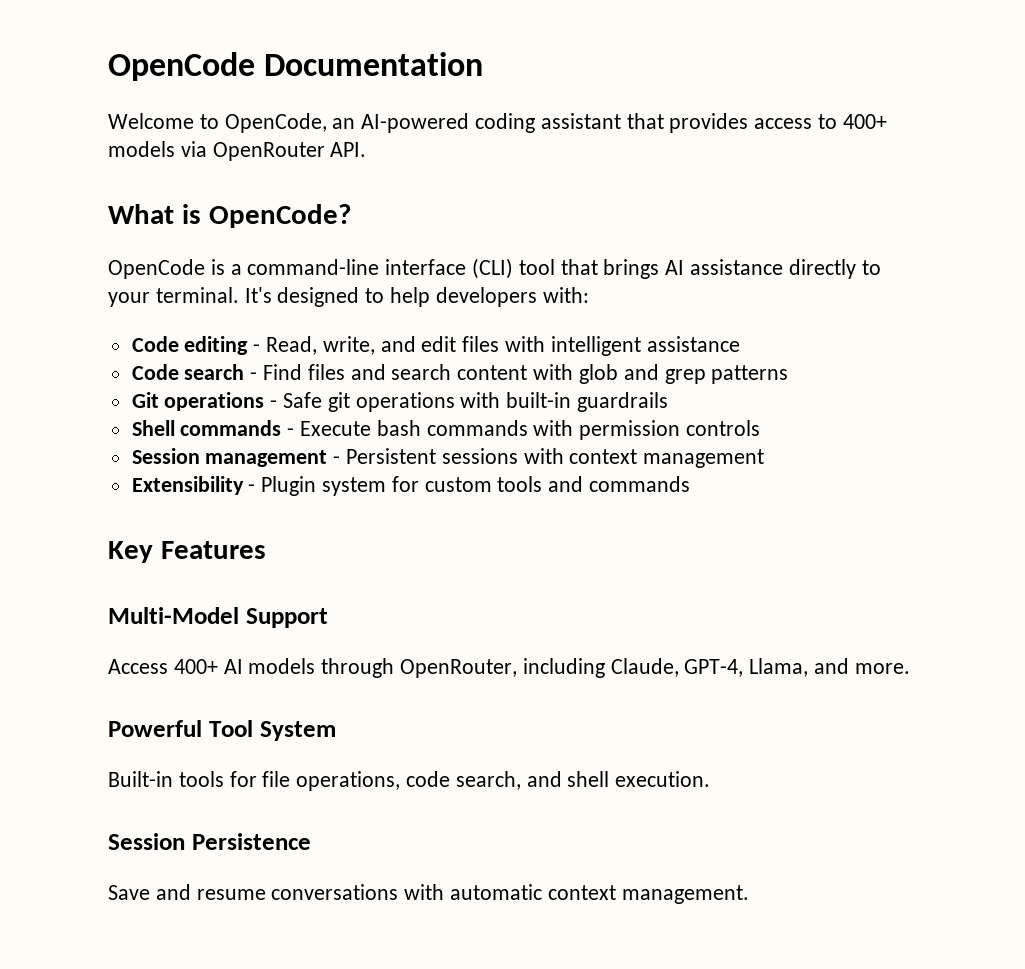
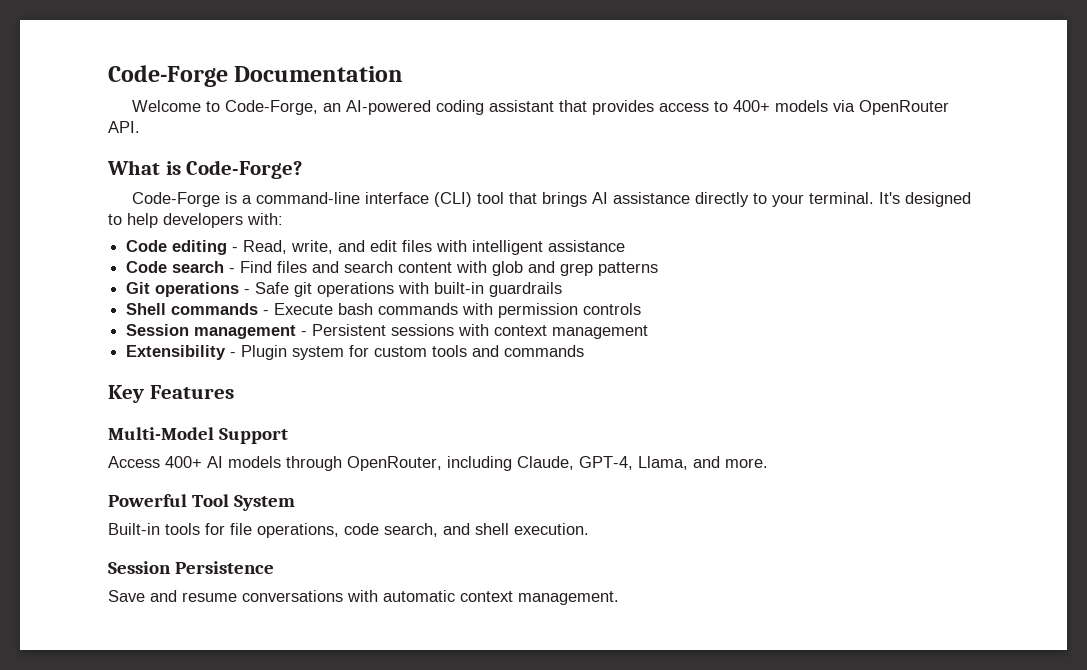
- OpenCode Documentation
+ Code-Forge Documentation
- Welcome to OpenCode, an AI-powered coding assistant that provides access to 400+ models via OpenRouter API.
+ Welcome to Code-Forge, an AI-powered coding assistant that provides access to 400+ models via OpenRouter API.
- What is OpenCode?
- OpenCode is a command-line interface (CLI) tool that brings AI assistance directly to your terminal.
+ What is Code-Forge?
+ Code-Forge is a command-line interface (CLI) tool that brings AI assistance directly to your terminal.

